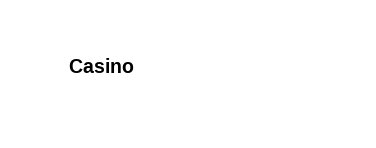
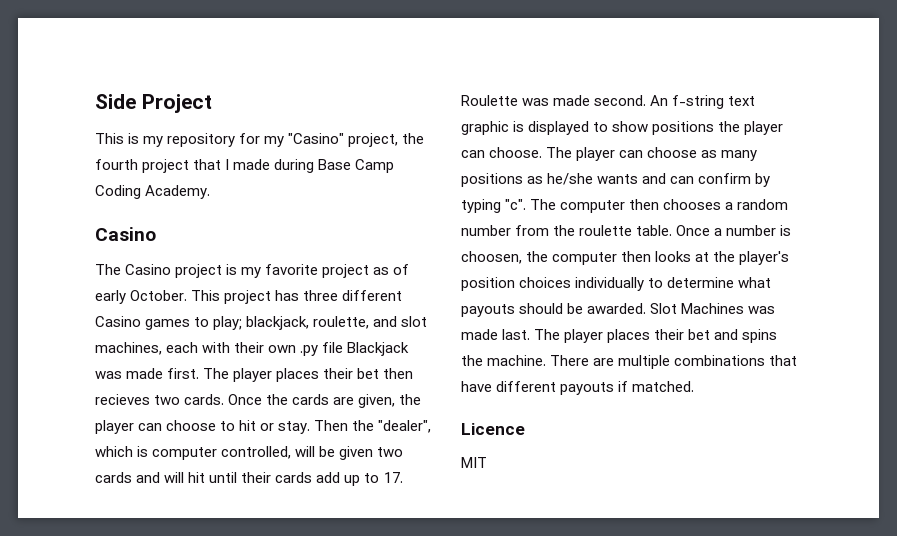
+ Side Project
+ This is my repository for my "Casino" project, the fourth project that I made during Base Camp Coding Academy.
  Casino
+ The Casino project is my favorite project as of early October. This project has three different Casino games to play; blackjack, roulette, and slot machines, each with their own .py file Blackjack was made first. The player places their bet then recieves two cards. Once the cards are given, the player can choose to hit or stay. Then the "dealer", which is computer controlled, will be given two cards and will hit until their cards add up to 17. Roulette was made second. An f-string text graphic is displayed to show positions the player can choose. The player can choose as many positions as he/she wants and can confirm by typing "c". The computer then chooses a random number from the roulette table. Once a number is choosen, the computer then looks at the player's position choices individually to determine what payouts should be awarded. Slot Machines was made last. The player places their bet and spins the machine. There are multiple combinations that have different payouts if matched.
+ Licence
+ MIT

